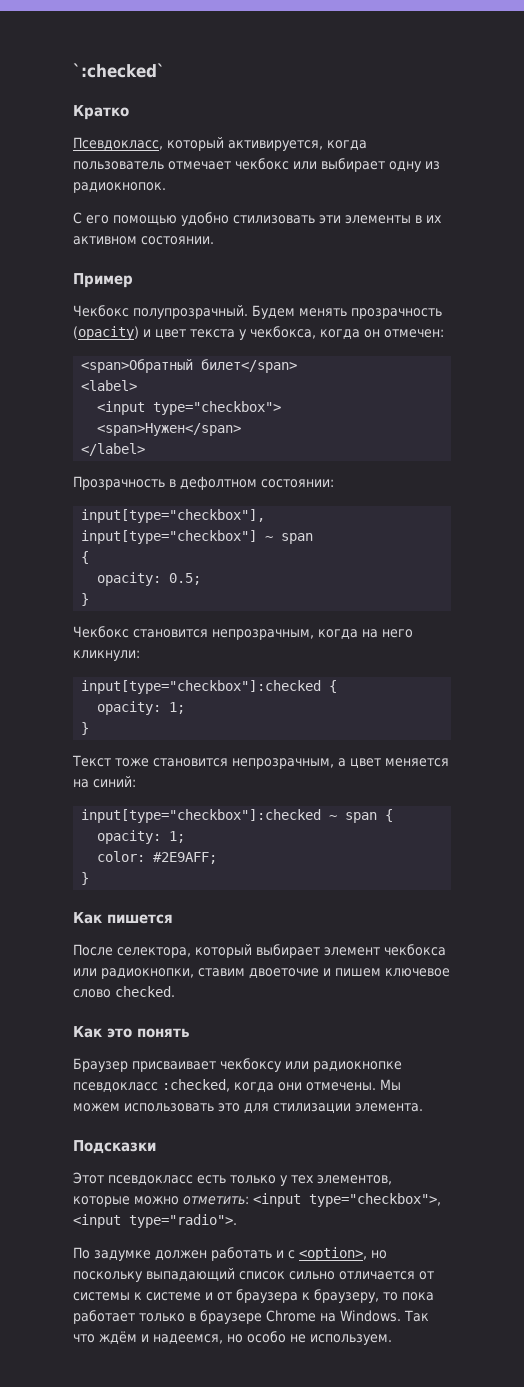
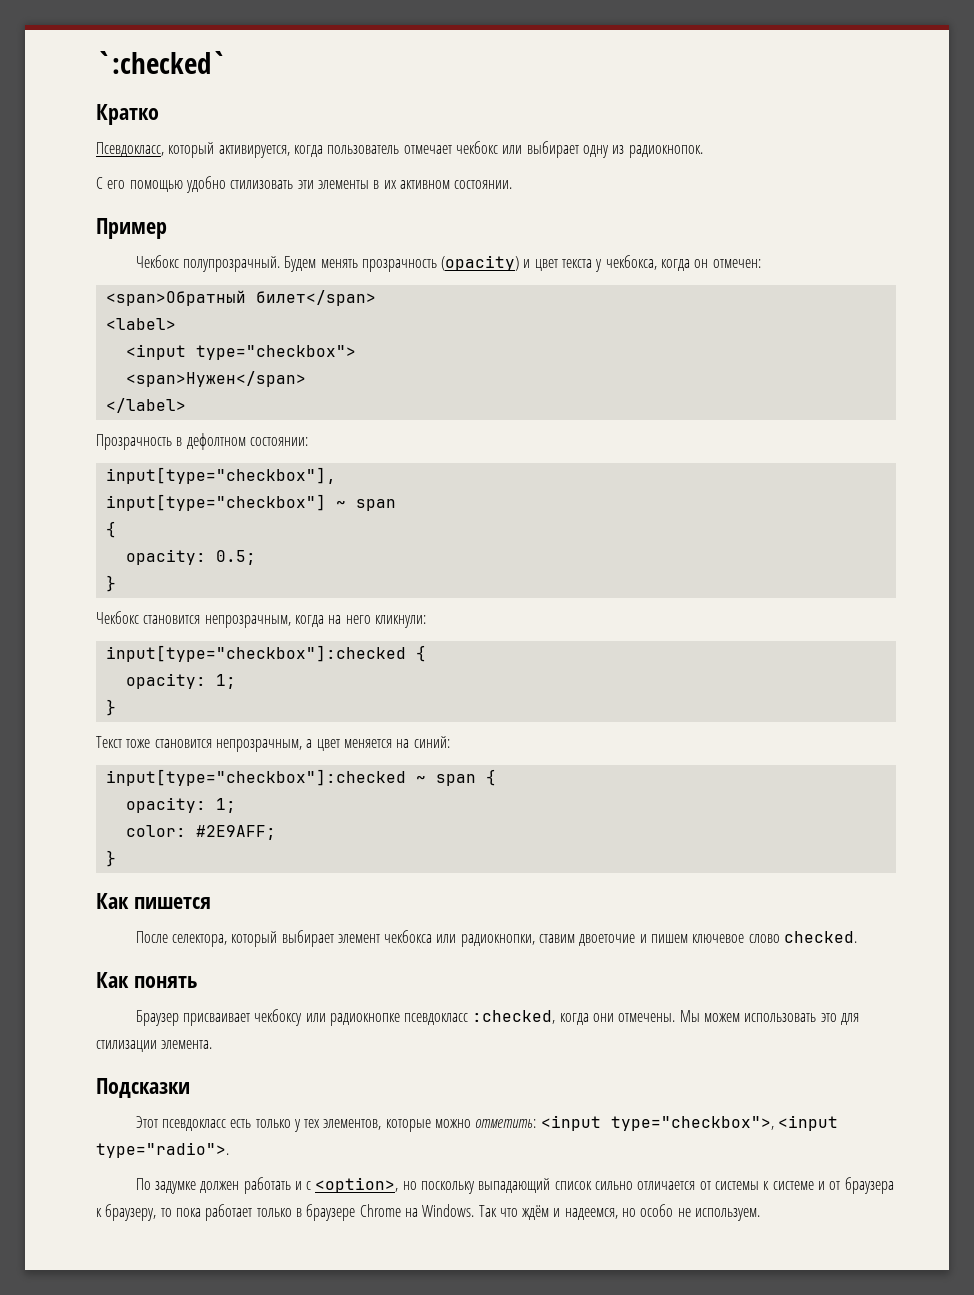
- Как это понять
+ Как понять

